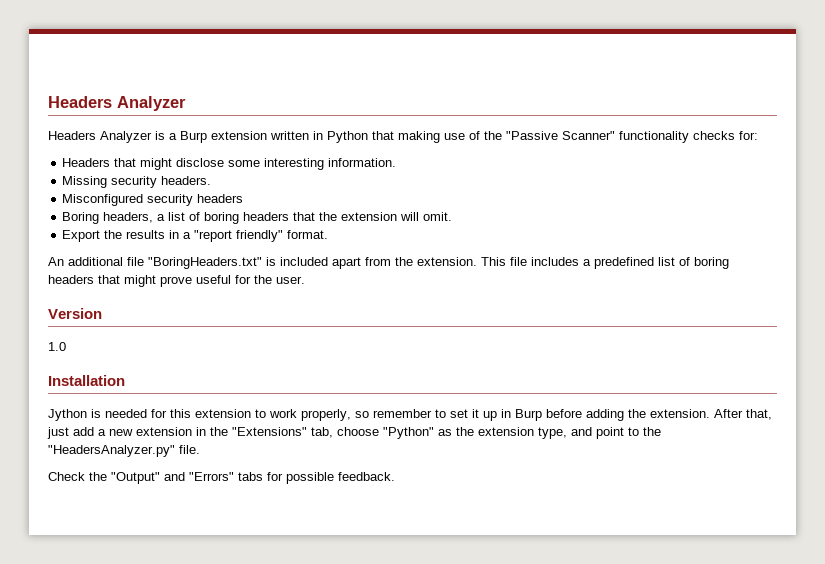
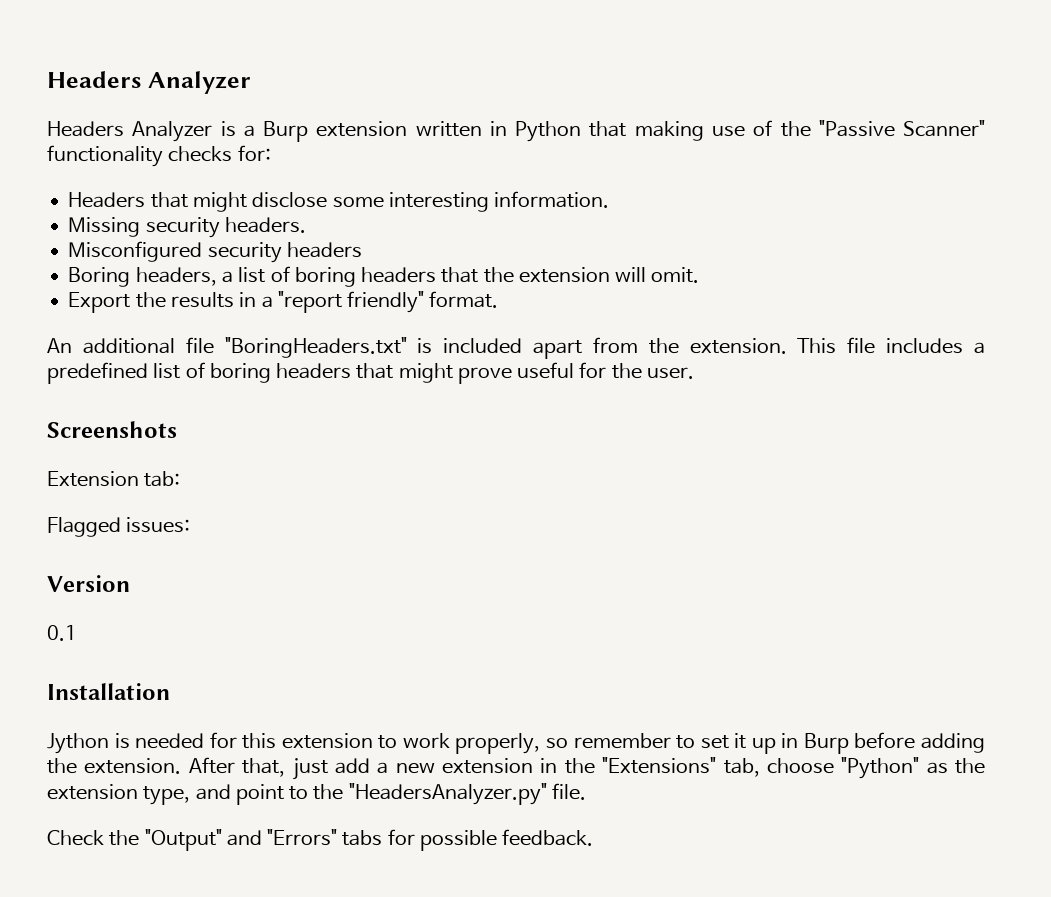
+ Screenshots
+ Extension tab:
+ Flagged issues:
- 1.0
+ 0.1

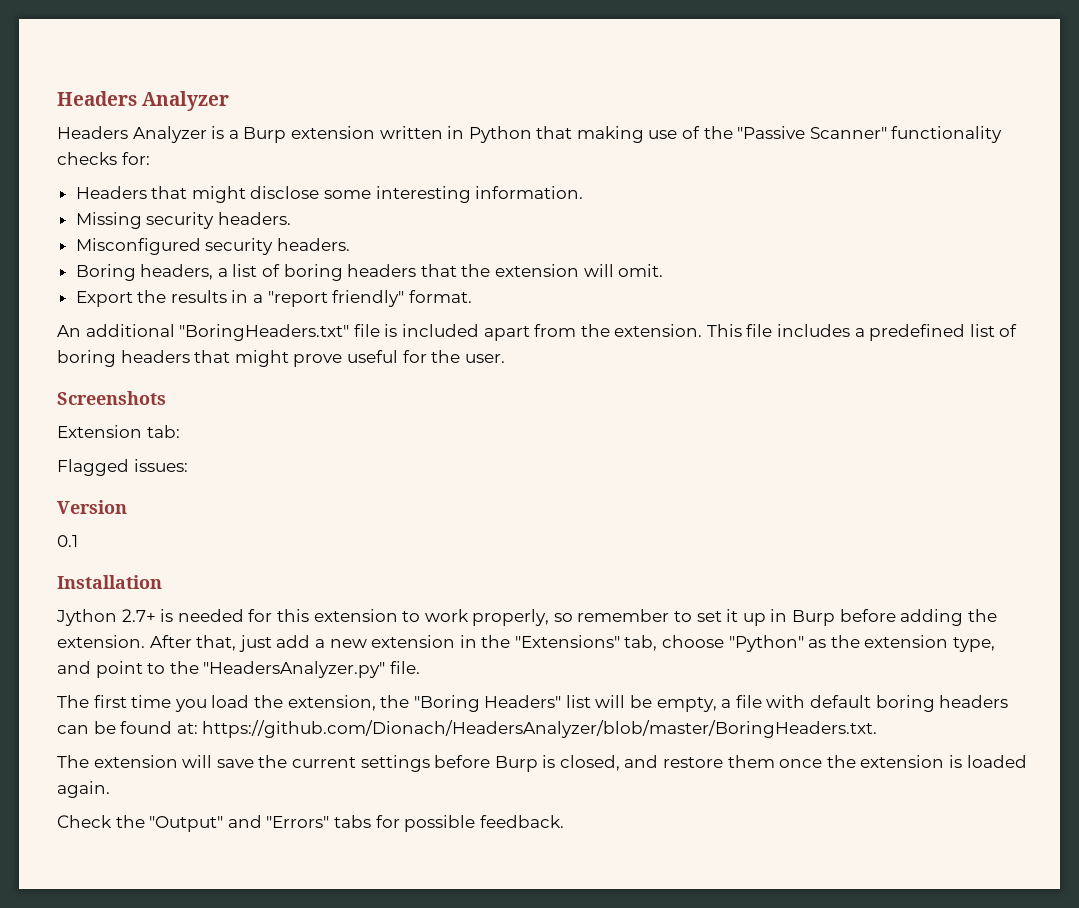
- Misconfigured security headers
+ Misconfigured security headers.
- An additional file "BoringHeaders.txt" is included apart from the extension.
+ An additional "BoringHeaders.txt" file is included apart from the extension.
- Jython is needed for this extension to work properly, so remember to set it up in Burp before adding the extension.
+ Jython 2.7+ is needed for this extension to work properly, so remember to set it up in Burp before adding the extension.
+ The first time you load the extension, the "Boring Headers" list will be empty, a file with default boring headers can be found at: https://github.com/Dionach/HeadersAnalyzer/blob/master/BoringHeaders.txt.
+ The extension will save the current settings before Burp is closed, and restore them once the extension is loaded again.

